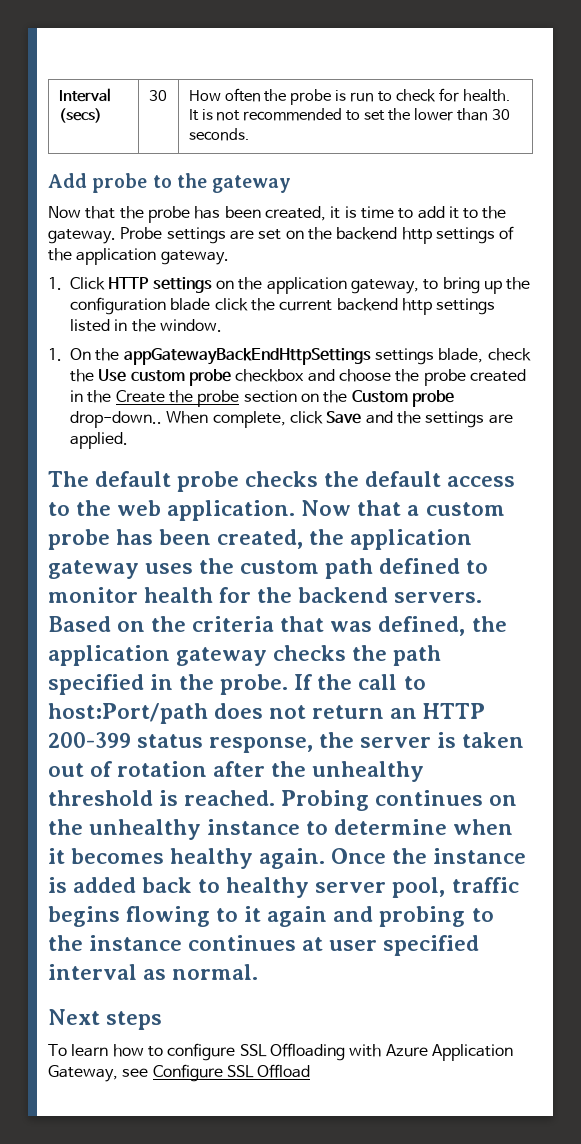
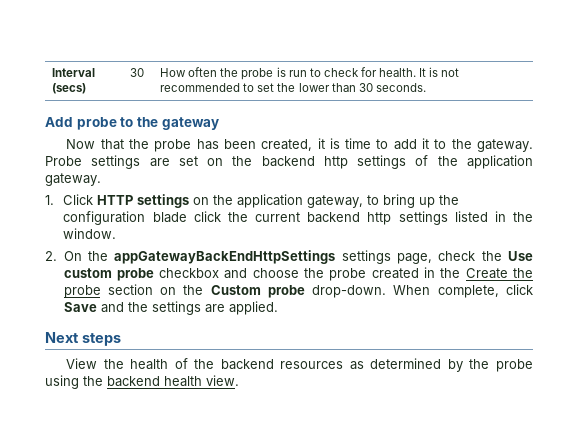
- 1. On the appGatewayBackEndHttpSettings settings blade, check the Use custom probe checkbox and choose the probe created in the Create the probe section on the Custom probe drop-down..
+ 2. On the appGatewayBackEndHttpSettings settings page, check the Use custom probe checkbox and choose the probe created in the Create the probe section on the Custom probe drop-down.
- The default probe checks the default access to the web application. Now that a custom probe has been created, the application gateway uses the custom path defined to monitor health for the backend servers. Based on the criteria that was defined, the application gateway checks the path specified in the probe. If the call to host:Port/path does not return an HTTP 200-399 status response, the server is taken out of rotation after the unhealthy threshold is reached. Probing continues on the unhealthy instance to determine when it becomes healthy again. Once the instance is added back to healthy server pool, traffic begins flowing to it again and probing to the instance continues at user specified interval as normal.
  Next steps
- To learn how to configure SSL Offloading with Azure Application Gateway, see Configure SSL Offload
+ View the health of the backend resources as determined by the probe using the backend health view.

